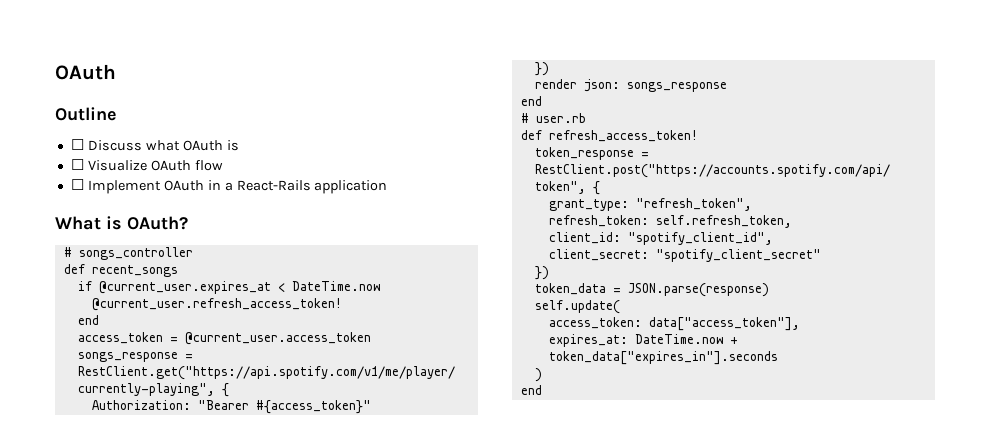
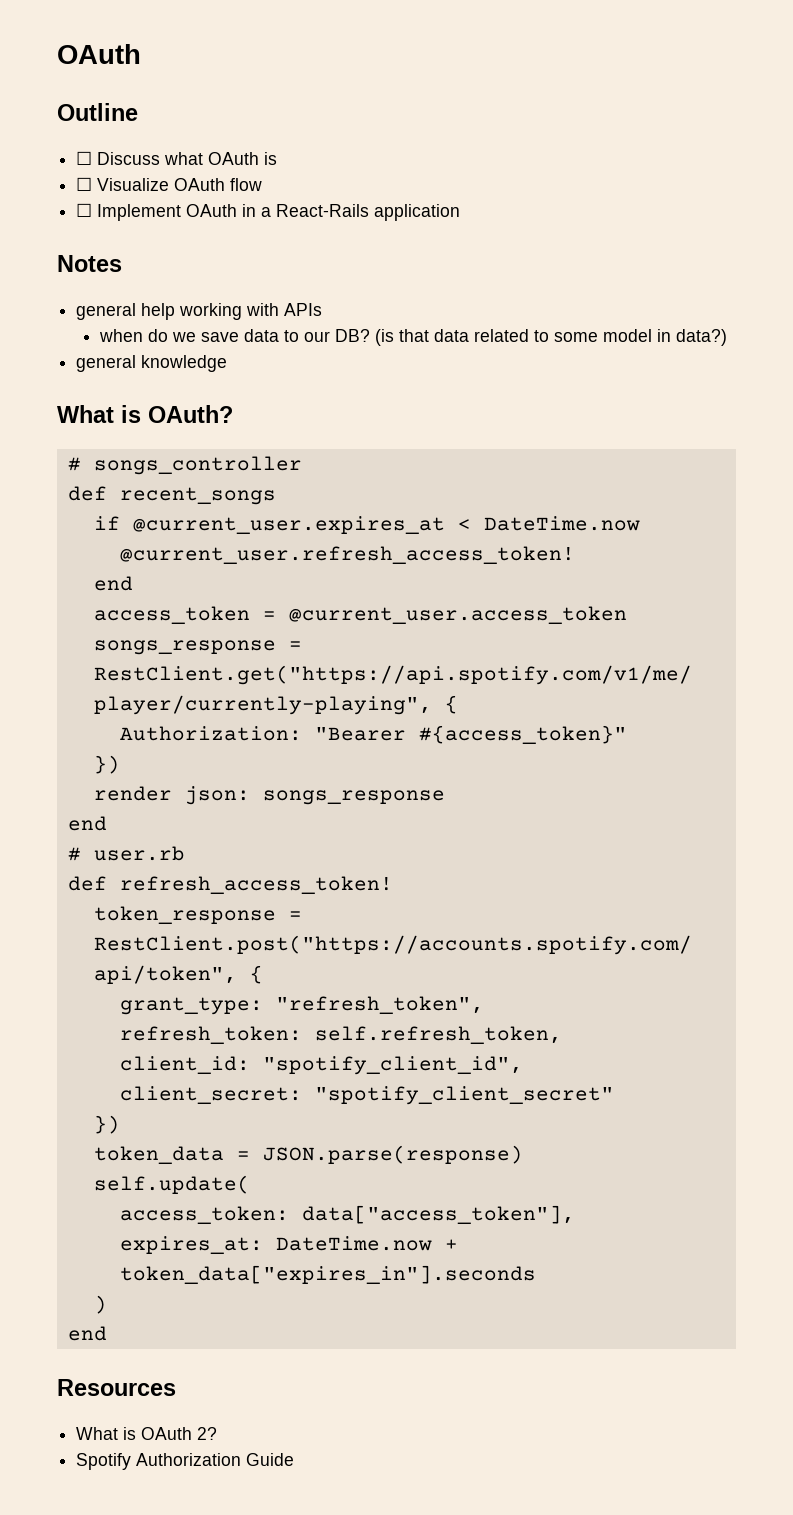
+ Notes
+ general help working with APIs
+ when do we save data to our DB? (is that data related to some model in data?)
+ general knowledge
+ Resources
+ What is OAuth 2?
+ Spotify Authorization Guide

